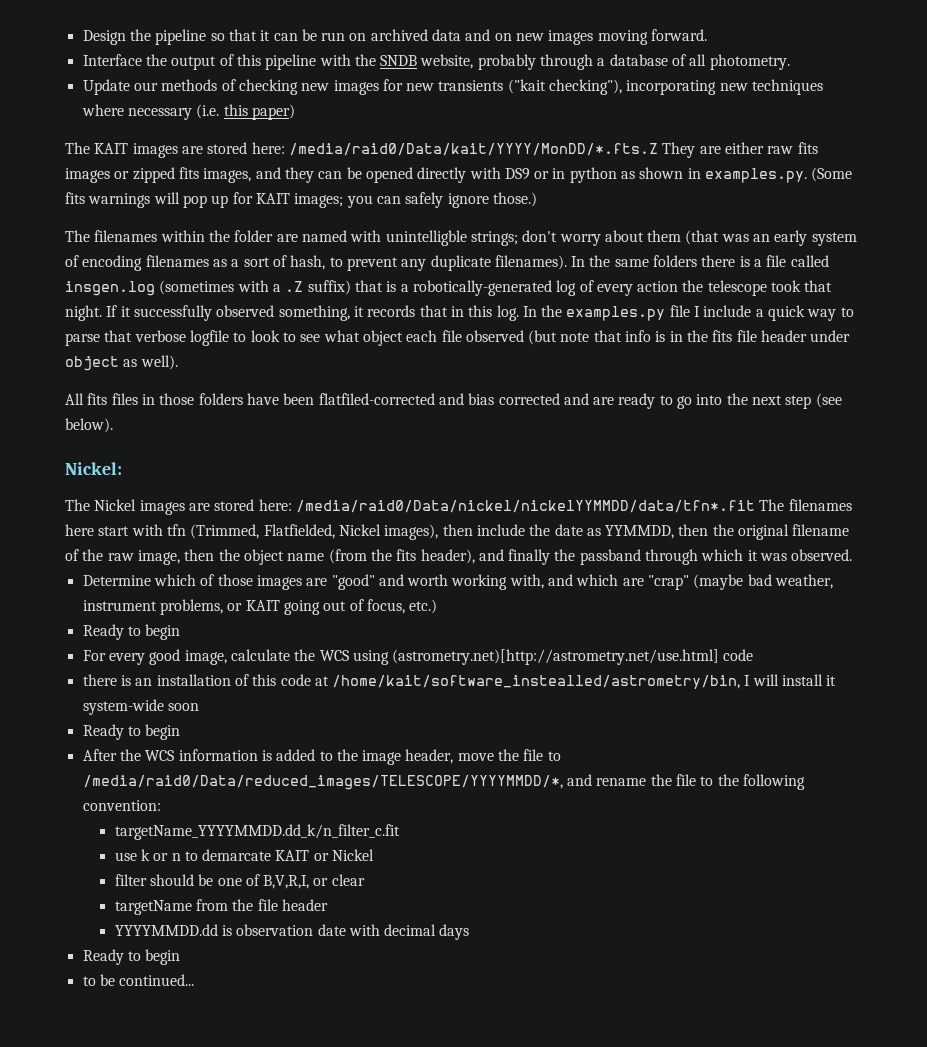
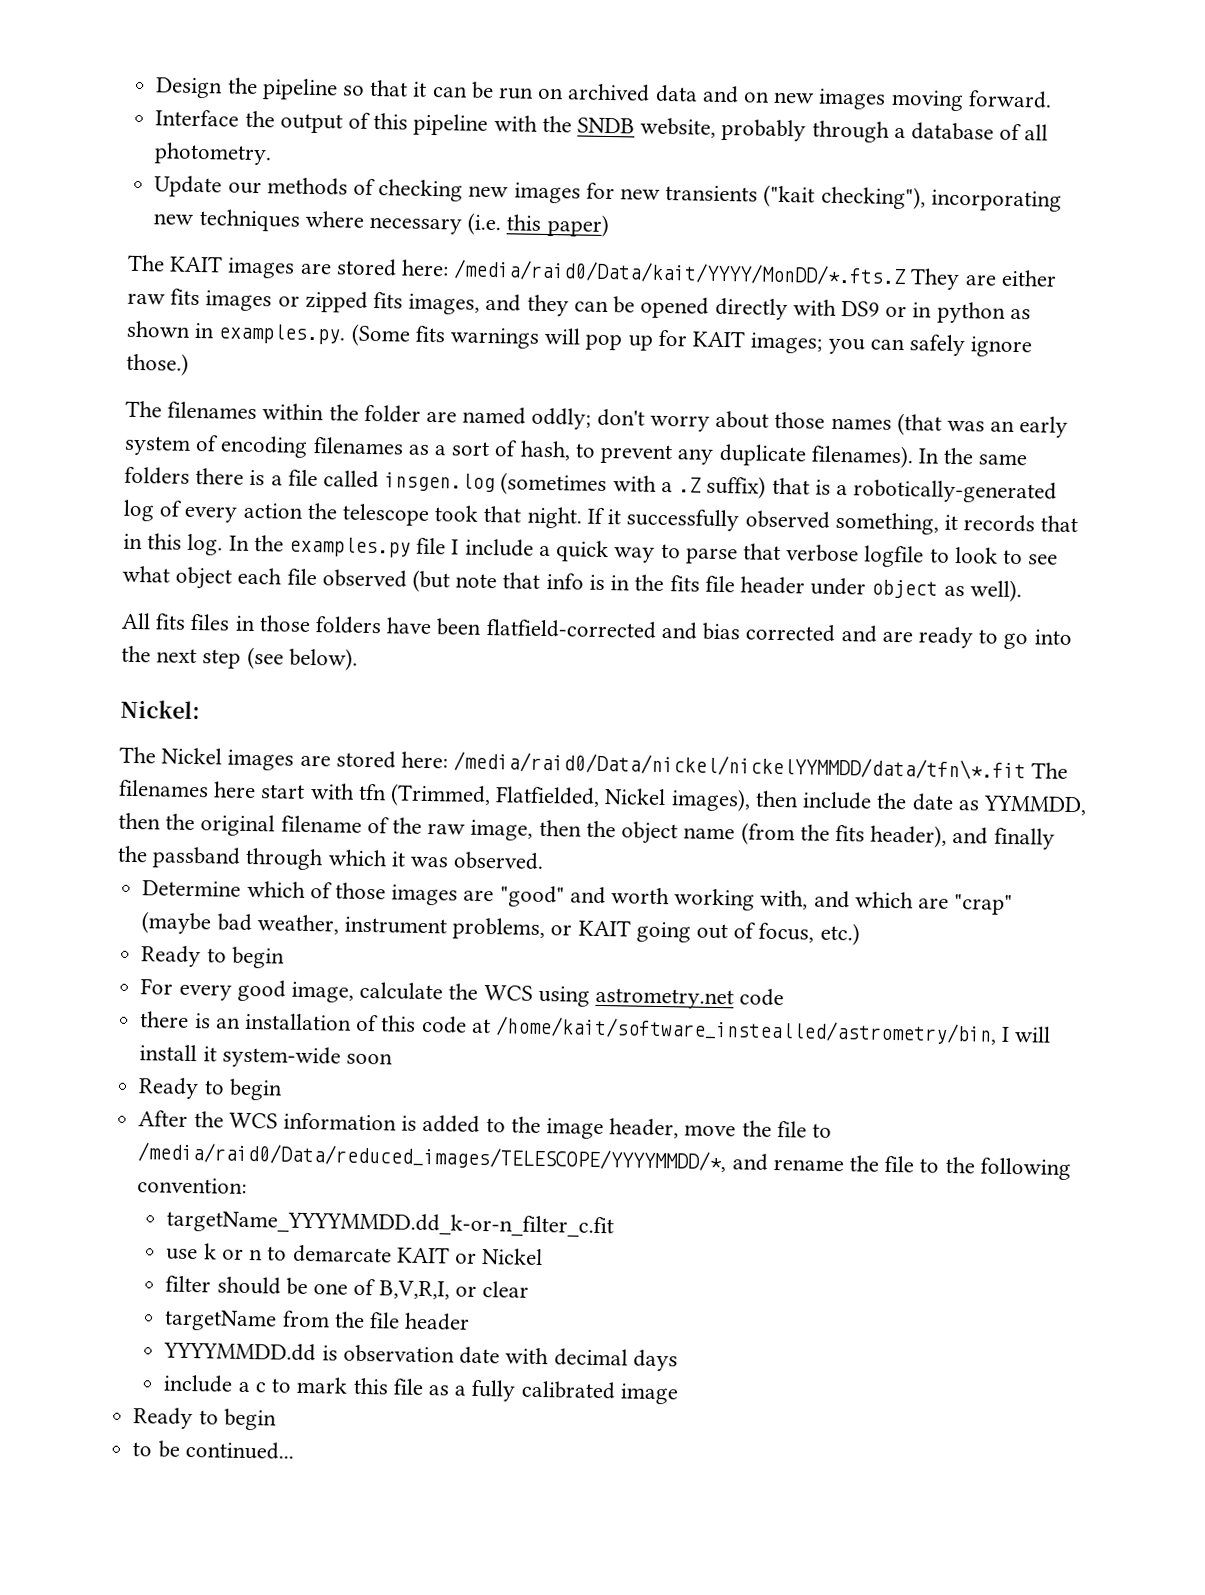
- The filenames within the folder are named with unintelligble strings; don't worry about them (that was an early system of encoding filenames as a sort of hash, to prevent any duplicate filenames).
+ The filenames within the folder are named oddly; don't worry about those names (that was an early system of encoding filenames as a sort of hash, to prevent any duplicate filenames).
- All fits files in those folders have been flatfiled-corrected and bias corrected and are ready to go into the next step (see below).
+ All fits files in those folders have been flatfield-corrected and bias corrected and are ready to go into the next step (see below).
- The Nickel images are stored here: /media/raid0/Data/nickel/nickelYYMMDD/data/tfn*.fit The filenames here start with tfn (Trimmed, Flatfielded, Nickel images), then include the date as YYMMDD, then the original filename of the raw image, then the object name (from the fits header), and finally the passband through which it was observed.
+ The Nickel images are stored here: /media/raid0/Data/nickel/nickelYYMMDD/data/tfn\*.fit The filenames here start with tfn (Trimmed, Flatfielded, Nickel images), then include the date as YYMMDD, then the original filename of the raw image, then the object name (from the fits header), and finally the passband through which it was observed.
- For every good image, calculate the WCS using (astrometry.net)[http://astrometry.net/use.html] code
+ For every good image, calculate the WCS using astrometry.net code
- targetName_YYYYMMDD.dd_k/n_filter_c.fit
+ targetName_YYYYMMDD.dd_k-or-n_filter_c.fit
+ include a c to mark this file as a fully calibrated image

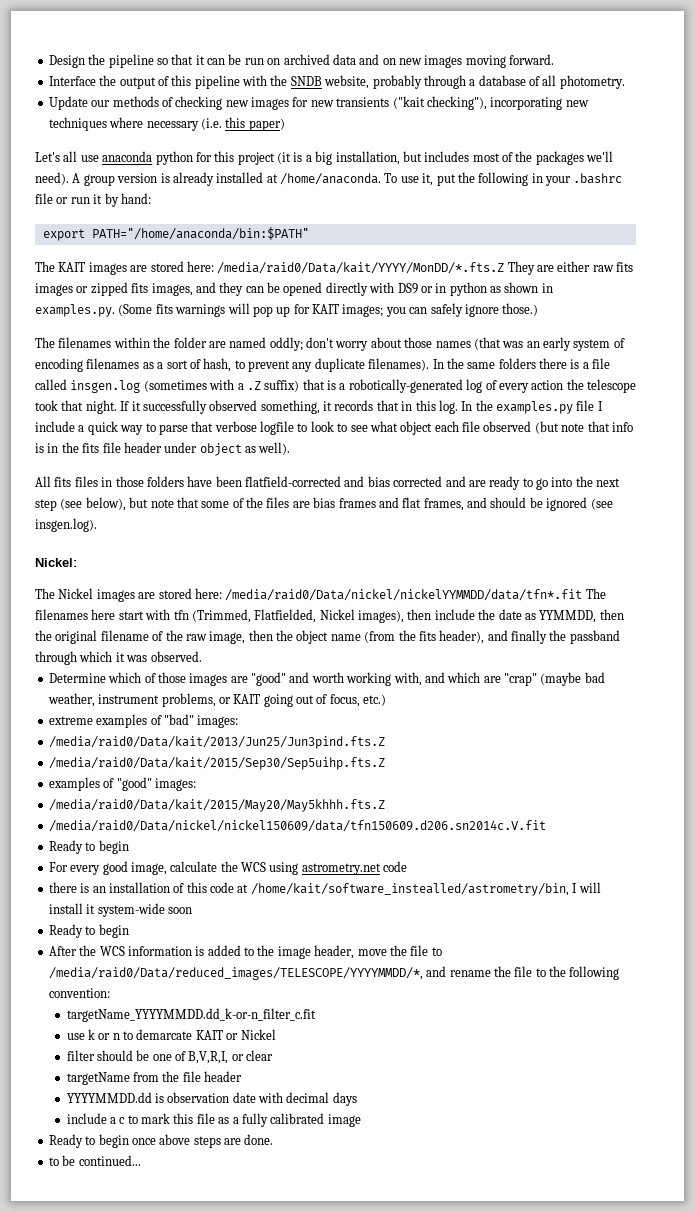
+ Let's all use anaconda python for this project (it is a big installation, but includes most of the packages we'll need). A group version is already installed at /home/anaconda. To use it, put the following in your .bashrc file or run it by hand:
+ export PATH="/home/anaconda/bin:$PATH"
- All fits files in those folders have been flatfield-corrected and bias corrected and are ready to go into the next step (see below).
+ All fits files in those folders have been flatfield-corrected and bias corrected and are ready to go into the next step (see below), but note that some of the files are bias frames and flat frames, and should be ignored (see insgen.log).
- The Nickel images are stored here: /media/raid0/Data/nickel/nickelYYMMDD/data/tfn\*.fit The filenames here start with tfn (Trimmed, Flatfielded, Nickel images), then include the date as YYMMDD, then the original filename of the raw image, then the object name (from the fits header), and finally the passband through which it was observed.
+ The Nickel images are stored here: /media/raid0/Data/nickel/nickelYYMMDD/data/tfn*.fit The filenames here start with tfn (Trimmed, Flatfielded, Nickel images), then include the date as YYMMDD, then the original filename of the raw image, then the object name (from the fits header), and finally the passband through which it was observed.
+ extreme examples of "bad" images:
+ /media/raid0/Data/kait/2013/Jun25/Jun3pind.fts.Z
+ /media/raid0/Data/kait/2015/Sep30/Sep5uihp.fts.Z
+ examples of "good" images:
+ /media/raid0/Data/kait/2015/May20/May5khhh.fts.Z
+ /media/raid0/Data/nickel/nickel150609/data/tfn150609.d206.sn2014c.V.fit
  include a c to mark this file as a fully calibrated image
- Ready to begin
+ Ready to begin once above steps are done.

